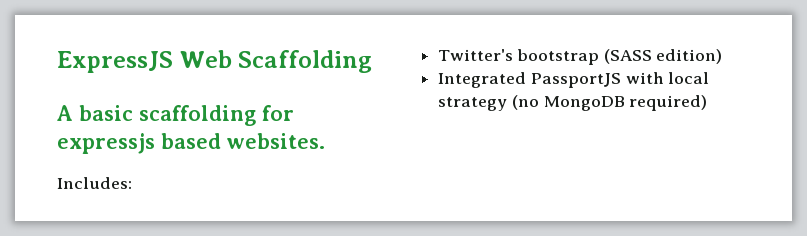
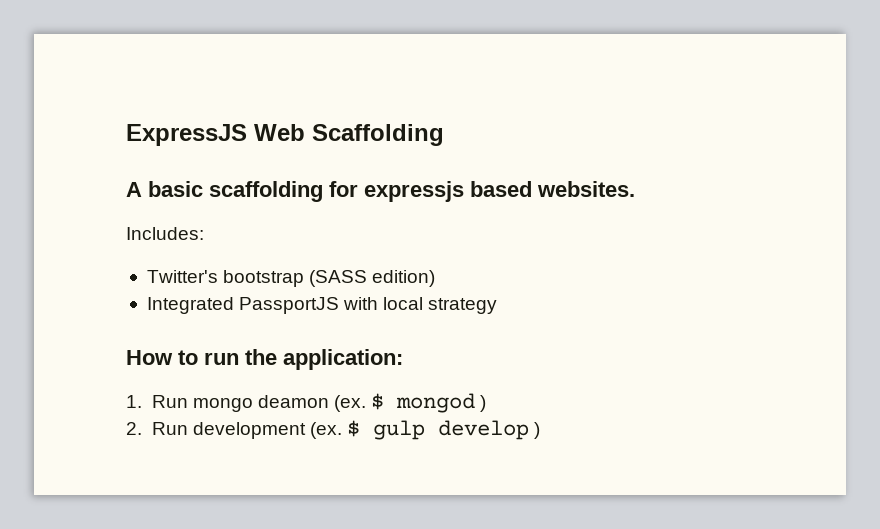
- Integrated PassportJS with local strategy (no MongoDB required)
+ Integrated PassportJS with local strategy
+ How to run the application:
+ 1. Run mongo deamon (ex. $ mongod )
+ 2. Run development (ex. $ gulp develop )

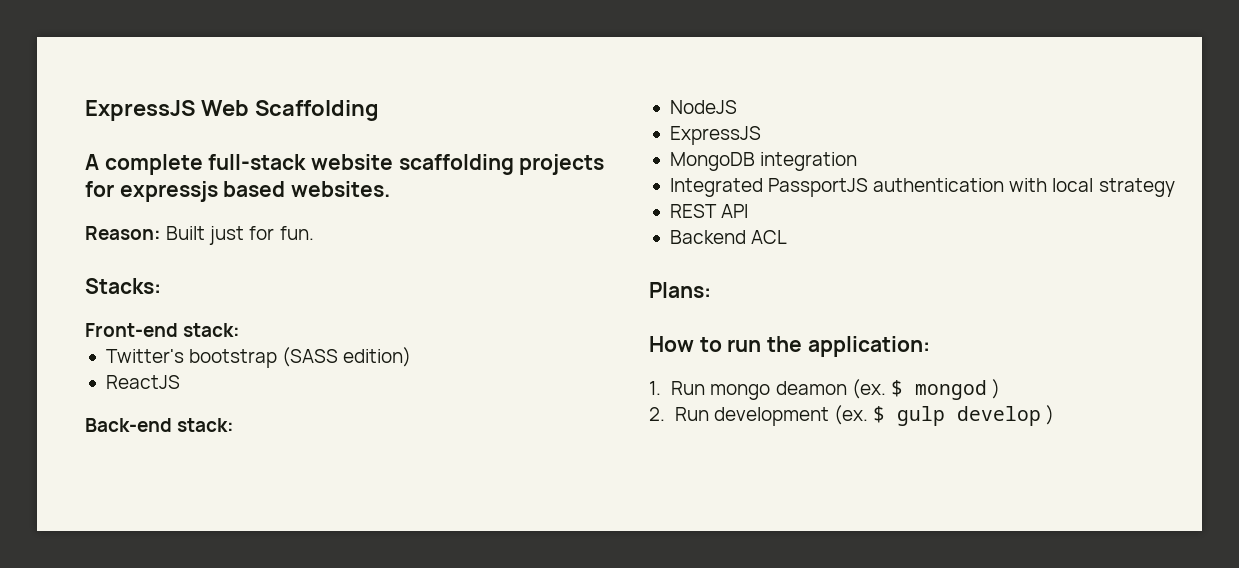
- A basic scaffolding for expressjs based websites.
+ A complete full-stack website scaffolding projects for expressjs based websites.
- Includes:
+ Reason: Built just for fun.
+ Stacks:
+ Front-end stack:
  Twitter's bootstrap (SASS edition)
+ ReactJS
+ Back-end stack:
+ NodeJS
+ ExpressJS
+ MongoDB integration
- Integrated PassportJS with local strategy
+ Integrated PassportJS authentication with local strategy
+ REST API
+ Backend ACL
+ Plans:

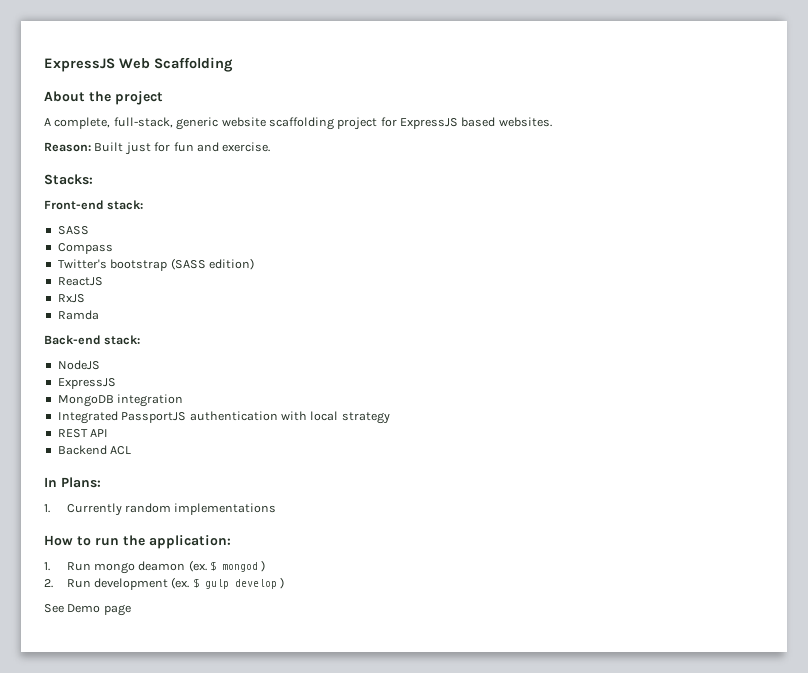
- A complete full-stack website scaffolding projects for expressjs based websites.
+ About the project
+ A complete, full-stack, generic website scaffolding project for ExpressJS based websites.
- Reason: Built just for fun.
+ Reason: Built just for fun and exercise.
+ SASS
+ Compass
+ RxJS
+ Ramda
- Plans:
+ In Plans:
+ 1. Currently random implementations
+ See Demo page

